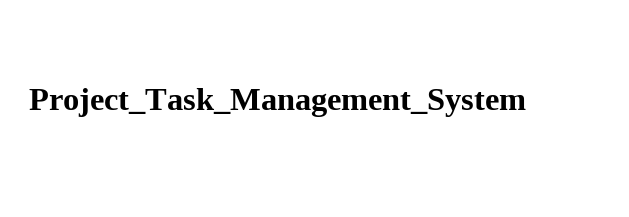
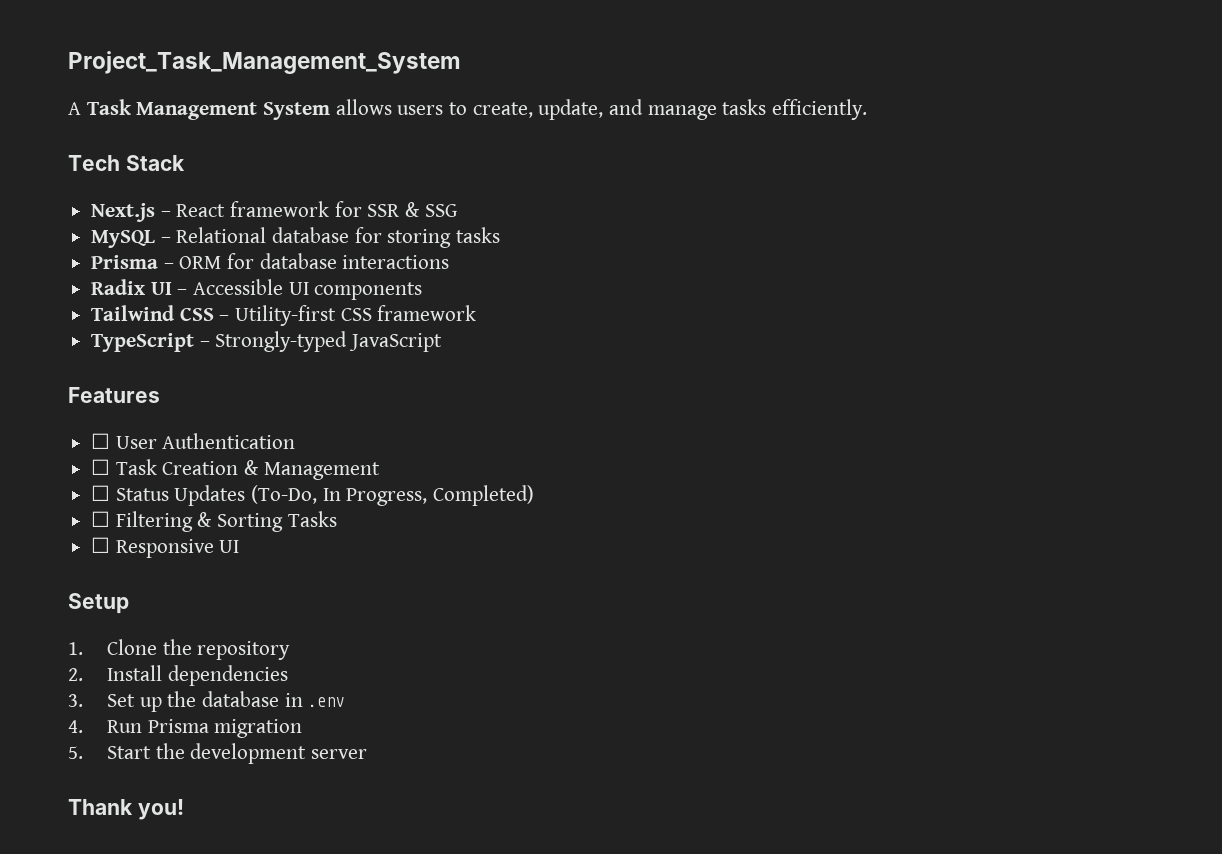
+ A Task Management System allows users to create, update, and manage tasks efficiently.
+ Tech Stack
+ Next.js – React framework for SSR & SSG
+ MySQL – Relational database for storing tasks
+ Prisma – ORM for database interactions
+ Radix UI – Accessible UI components
+ Tailwind CSS – Utility-first CSS framework
+ TypeScript – Strongly-typed JavaScript
+ Features
+ ☐ User Authentication
+ ☐ Task Creation & Management
+ ☐ Status Updates (To-Do, In Progress, Completed)
+ ☐ Filtering & Sorting Tasks
+ ☐ Responsive UI
+ Setup
+ 1. Clone the repository
+ 2. Install dependencies
+ 3. Set up the database in .env
+ 4. Run Prisma migration
+ 5. Start the development server
+ Thank you!

